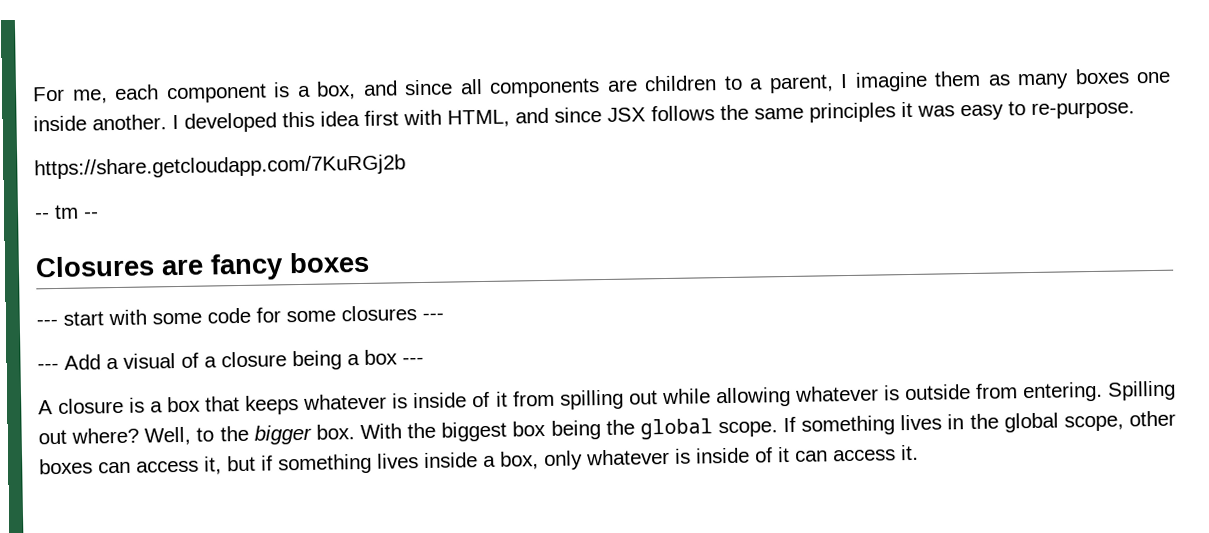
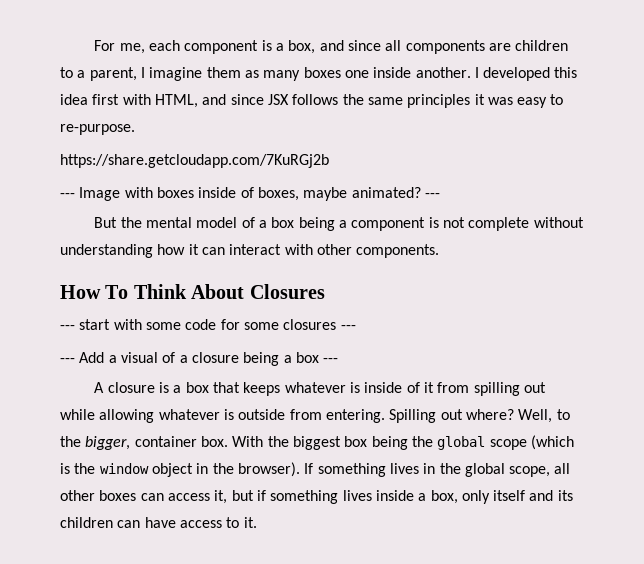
- -- tm --
- Closures are fancy boxes
+ --- Image with boxes inside of boxes, maybe animated? ---
+ But the mental model of a box being a component is not complete without understanding how it can interact with other components.
+ How To Think About Closures
- Well, to the bigger box.
+ Well, to the bigger, container box.
- With the biggest box being the global scope.
+ With the biggest box being the global scope (which is the window object in the browser).
- If something lives in the global scope, other boxes can access it, but if something lives inside a box, only whatever is inside of it can access it.
+ If something lives in the global scope, all other boxes can access it, but if something lives inside a box, only itself and its children can have access to it.

